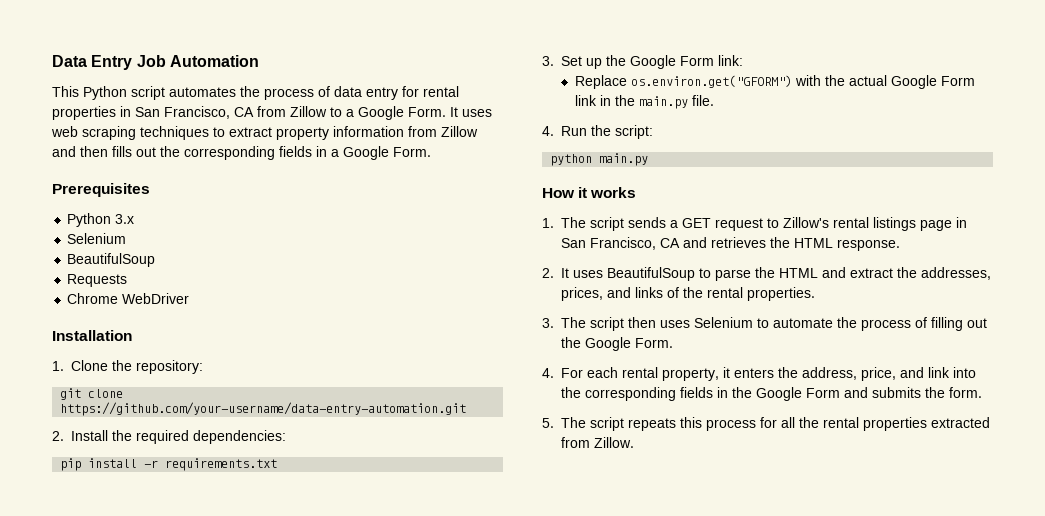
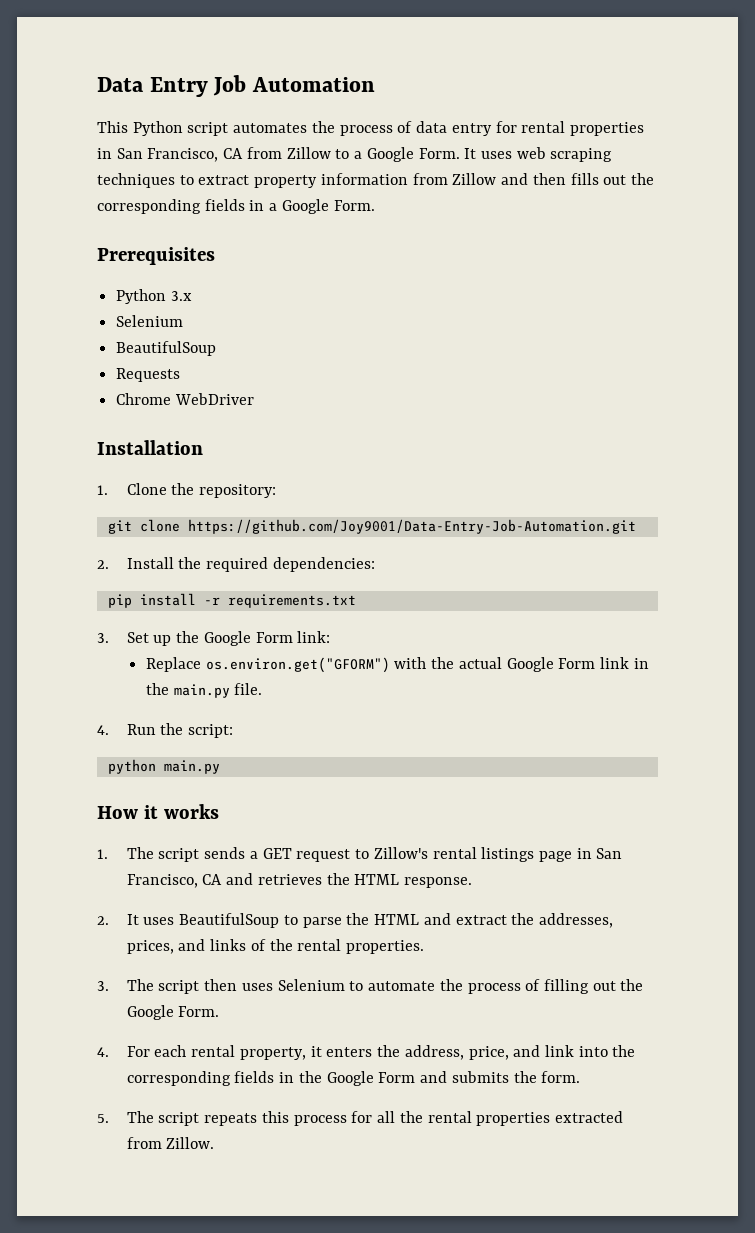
- git clone https://github.com/your-username/data-entry-automation.git
+ git clone https://github.com/Joy9001/Data-Entry-Job-Automation.git

